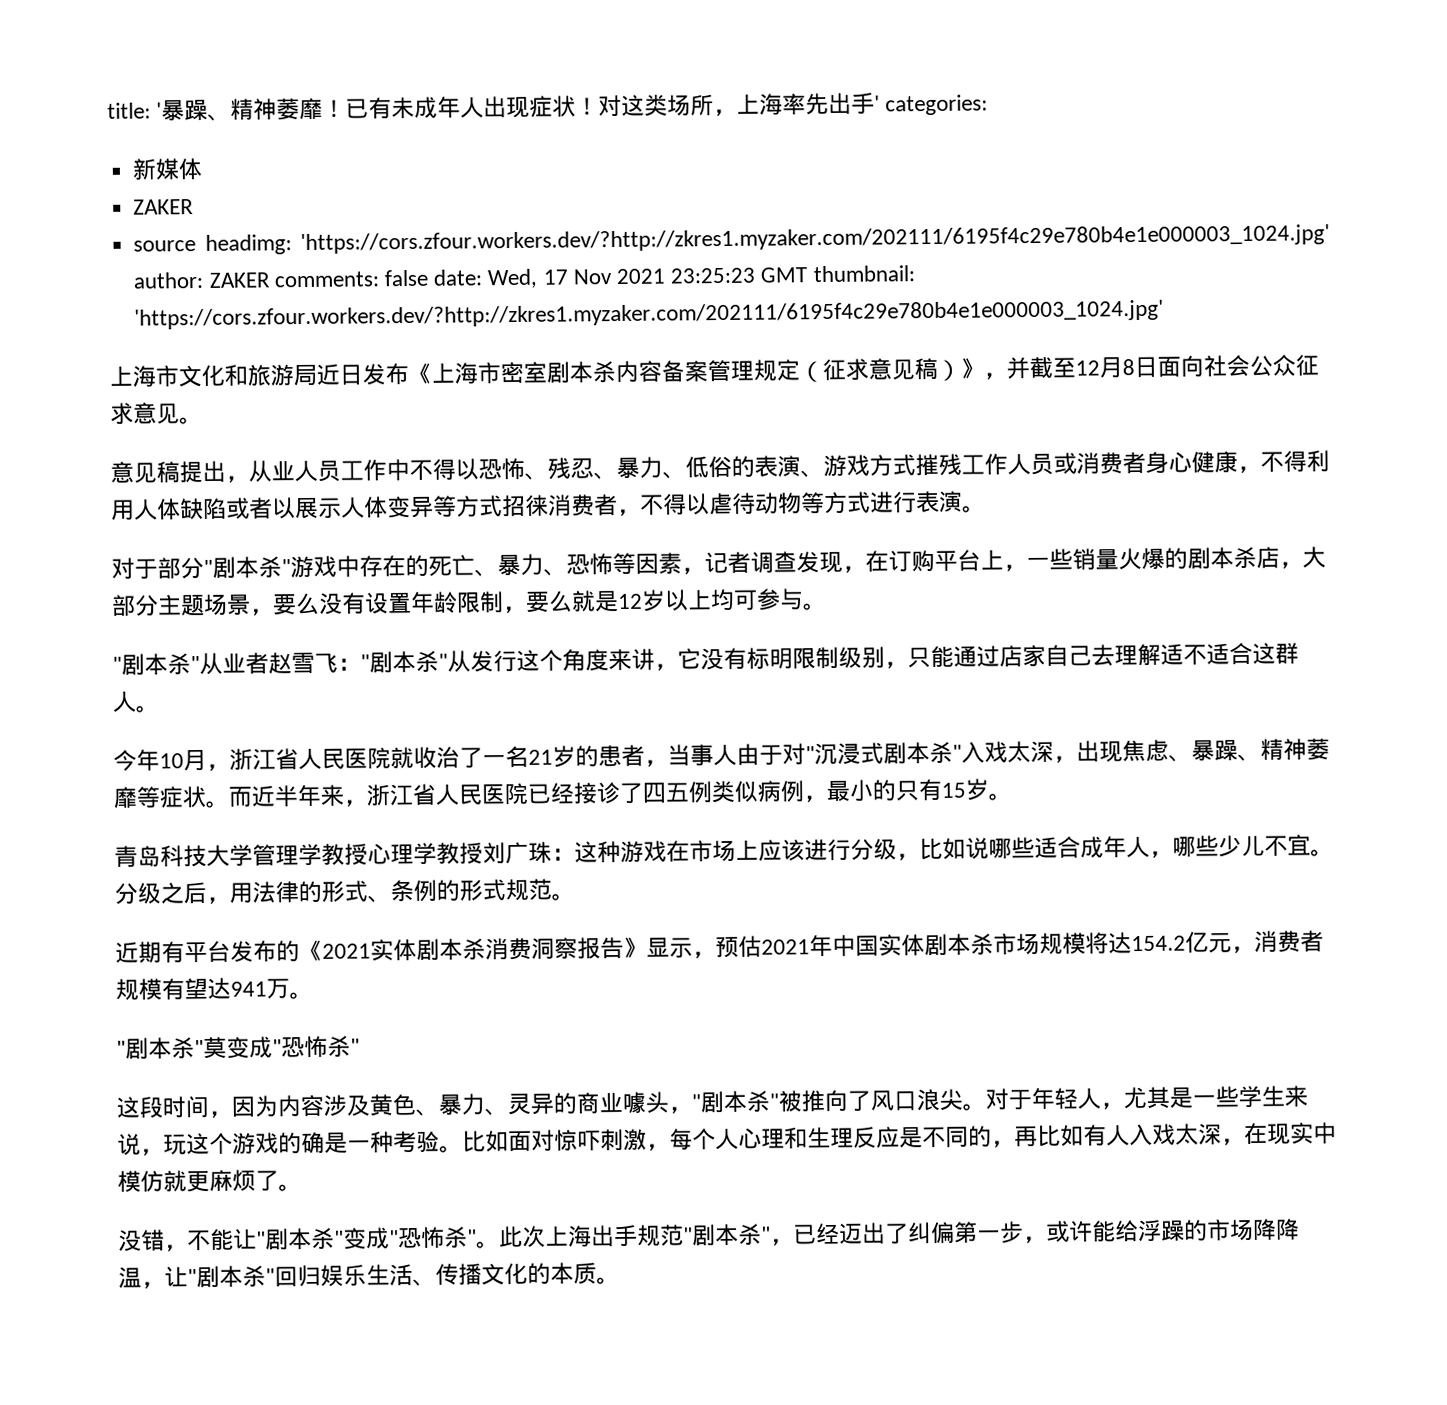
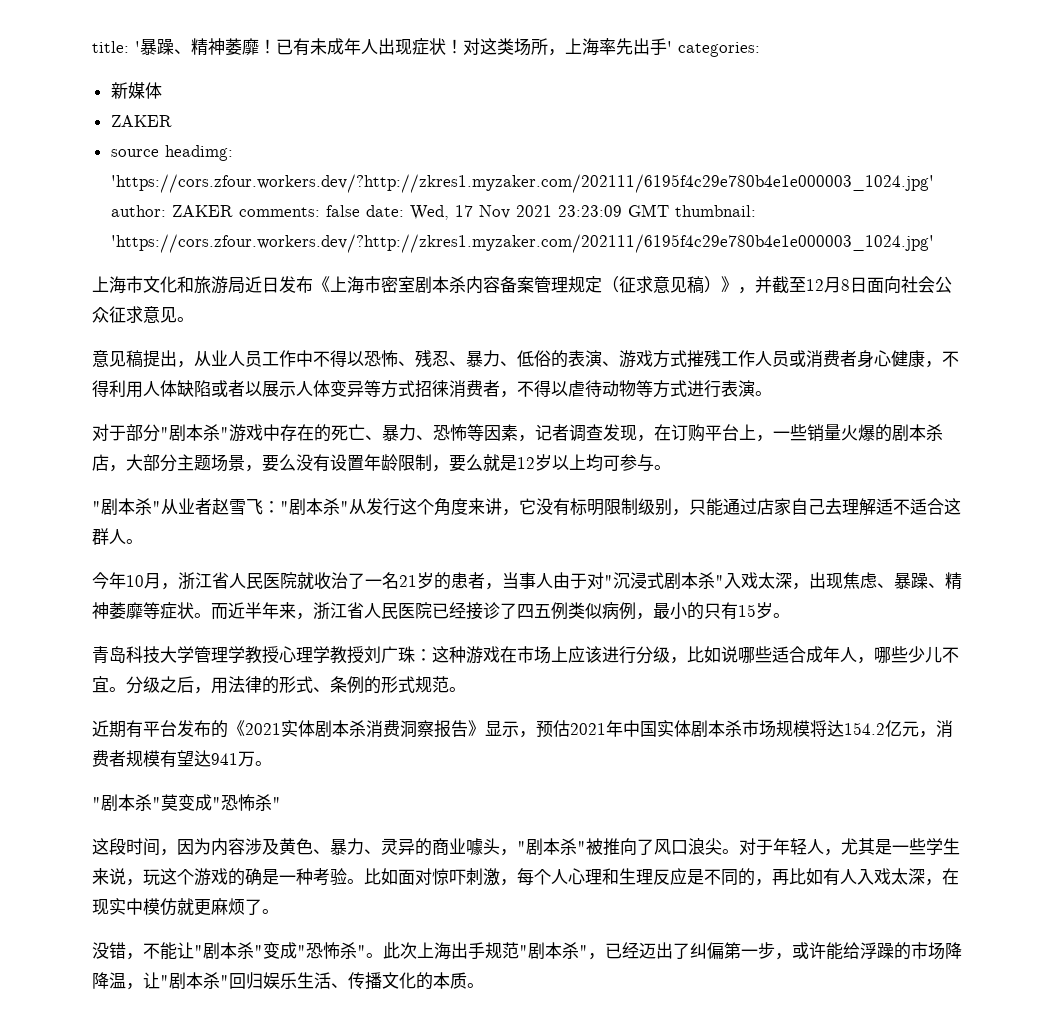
- source headimg: 'https://cors.zfour.workers.dev/?http://zkres1.myzaker.com/202111/6195f4c29e780b4e1e000003_1024.jpg' author: ZAKER comments: false date: Wed, 17 Nov 2021 23:25:23 GMT thumbnail: 'https://cors.zfour.workers.dev/?http://zkres1.myzaker.com/202111/6195f4c29e780b4e1e000003_1024.jpg'
+ source headimg: 'https://cors.zfour.workers.dev/?http://zkres1.myzaker.com/202111/6195f4c29e780b4e1e000003_1024.jpg' author: ZAKER comments: false date: Wed, 17 Nov 2021 23:23:09 GMT thumbnail: 'https://cors.zfour.workers.dev/?http://zkres1.myzaker.com/202111/6195f4c29e780b4e1e000003_1024.jpg'

